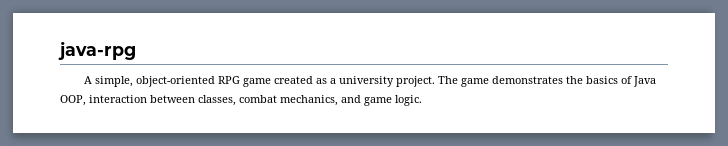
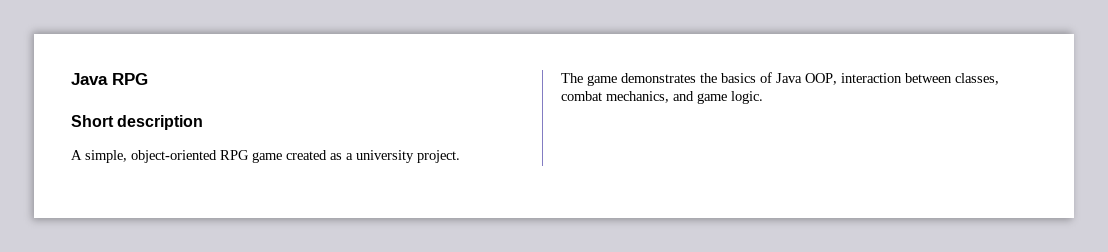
- java-rpg
+ Java RPG
+ Short description
- A simple, object-oriented RPG game created as a university project. The game demonstrates the basics of Java OOP, interaction between classes, combat mechanics, and game logic.
+ A simple, object-oriented RPG game created as a university project.
+ The game demonstrates the basics of Java OOP, interaction between classes, combat mechanics, and game logic.

